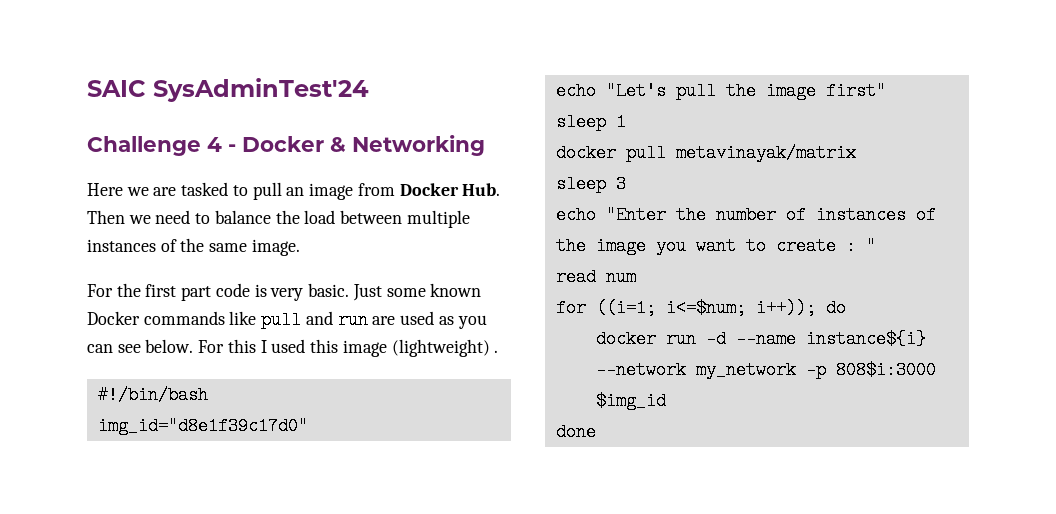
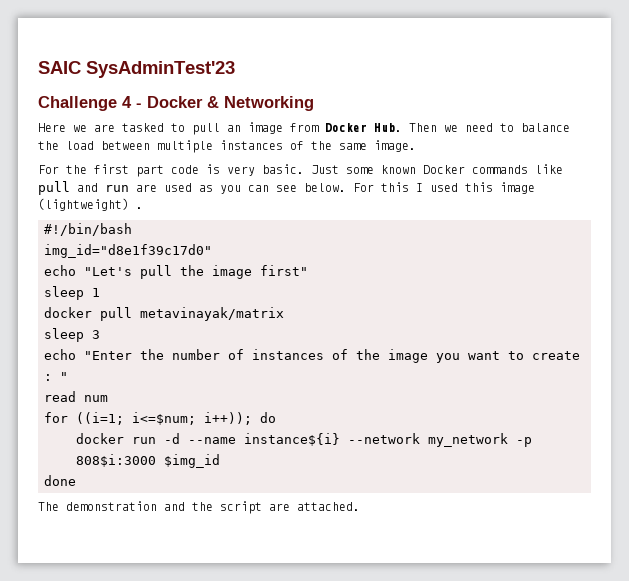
- SAIC SysAdminTest'24
+ SAIC SysAdminTest'23
+ The demonstration and the script are attached.

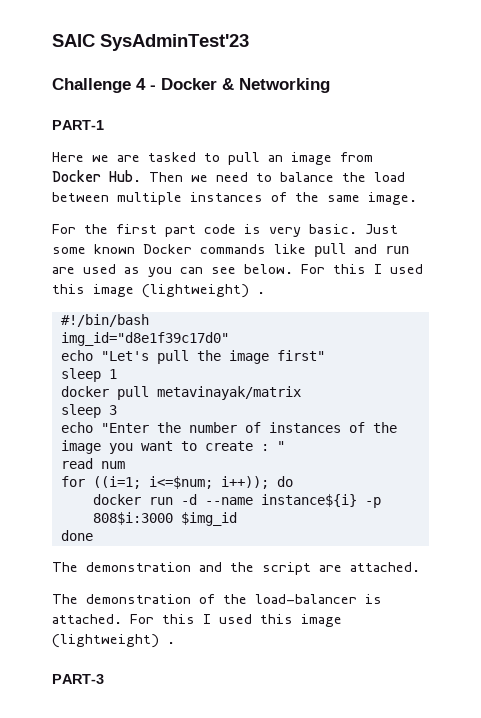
+ PART-1
- docker run -d --name instance${i} --network my_network -p 808$i:3000 $img_id
+ docker run -d --name instance${i} -p 808$i:3000 $img_id
+ The demonstration of the load-balancer is attached. For this I used this image (lightweight) .
+ PART-3

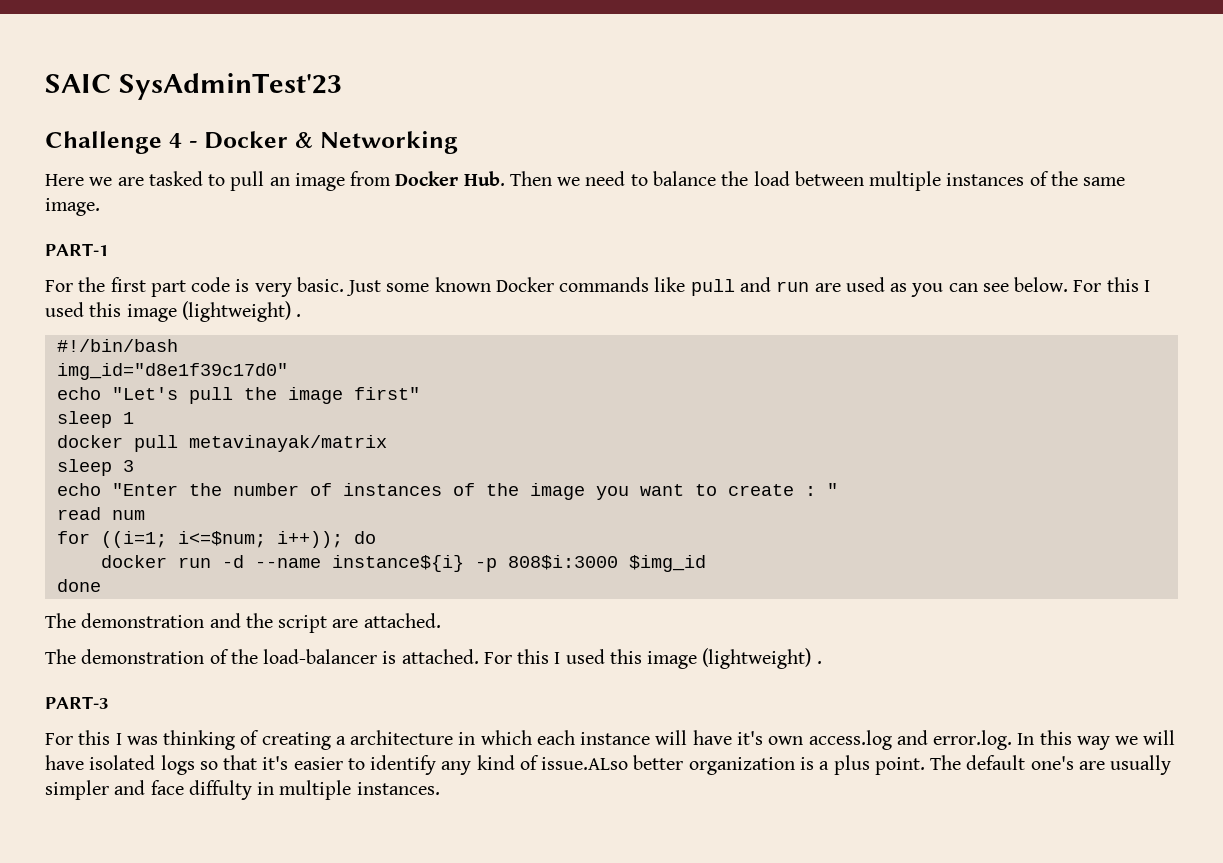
- PART-1
+ PART-1
+ For this I was thinking of creating a architecture in which each instance will have it's own access.log and error.log. In this way we will have isolated logs so that it's easier to identify any kind of issue.ALso better organization is a plus point. The default one's are usually simpler and face diffulty in multiple instances.

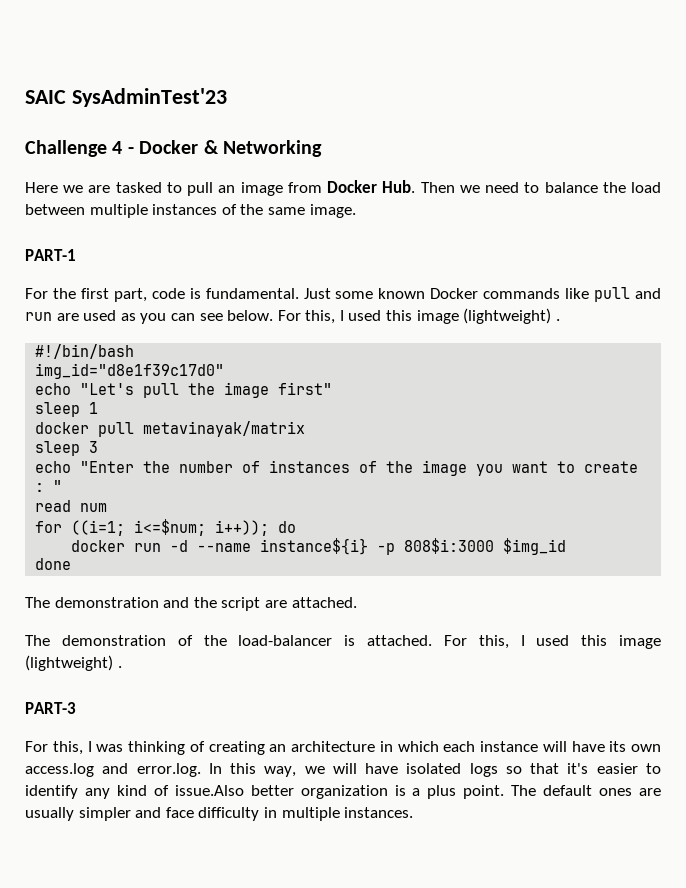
- For the first part code is very basic.
+ For the first part, code is fundamental.
- Just some known Docker commands like pull and run are used as you can see below. For this I used this image (lightweight) .
+ Just some known Docker commands like pull and run are used as you can see below. For this, I used this image (lightweight) .
- The demonstration of the load-balancer is attached. For this I used this image (lightweight) .
+ The demonstration of the load-balancer is attached. For this, I used this image (lightweight) .
- For this I was thinking of creating a architecture in which each instance will have it's own access.log and error.log. In this way we will have isolated logs so that it's easier to identify any kind of issue.ALso better organization is a plus point.
+ For this, I was thinking of creating an architecture in which each instance will have its own access.log and error.log. In this way, we will have isolated logs so that it's easier to identify any kind of issue.Also better organization is a plus point.
- The default one's are usually simpler and face diffulty in multiple instances.
+ The default ones are usually simpler and face difficulty in multiple instances.

